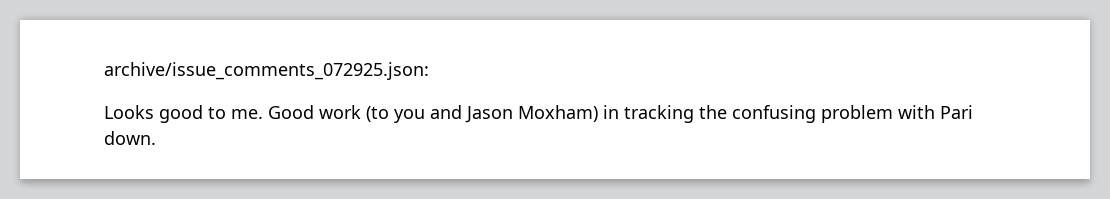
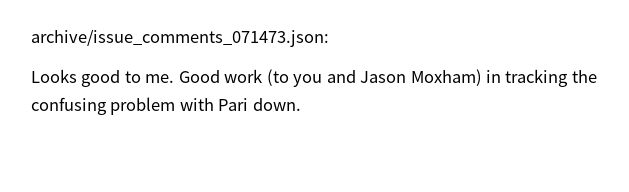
- archive/issue_comments_072925.json:
+ archive/issue_comments_071473.json:

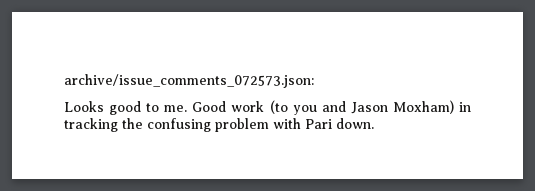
- archive/issue_comments_071473.json:
+ archive/issue_comments_072573.json:

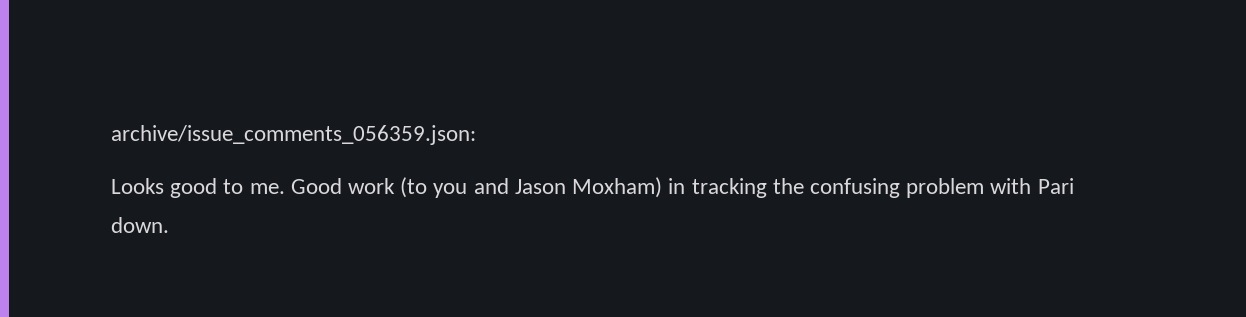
- archive/issue_comments_072573.json:
+ archive/issue_comments_056359.json:

